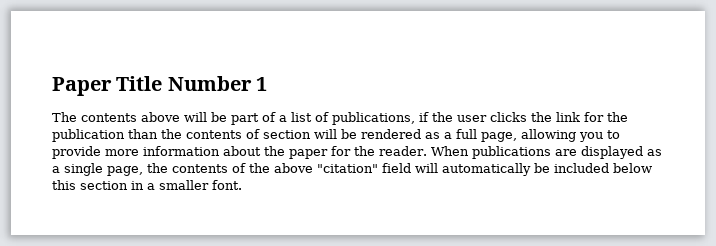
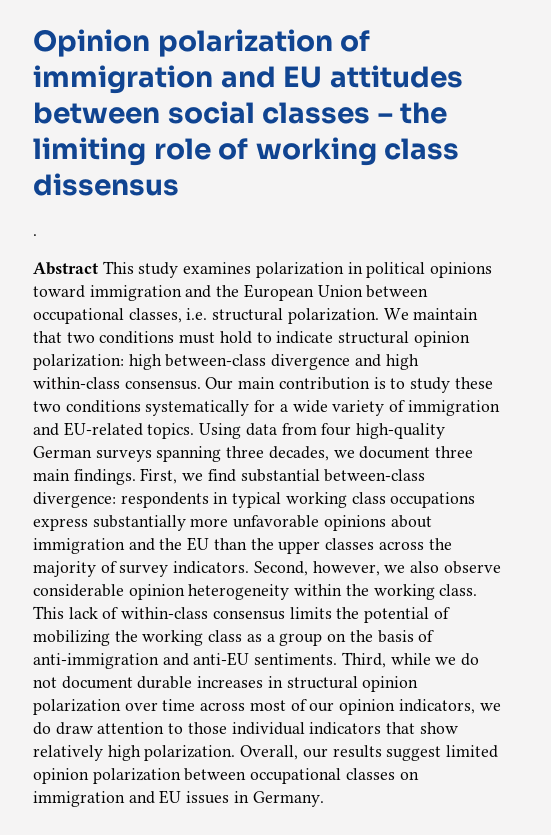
- Paper Title Number 1
- The contents above will be part of a list of publications, if the user clicks the link for the publication than the contents of section will be rendered as a full page, allowing you to provide more information about the paper for the reader. When publications are displayed as a single page, the contents of the above "citation" field will automatically be included below this section in a smaller font.
+ Opinion polarization of immigration and EU attitudes between social classes – the limiting role of working class dissensus
+ .
+ Abstract This study examines polarization in political opinions toward immigration and the European Union between occupational classes, i.e. structural polarization. We maintain that two conditions must hold to indicate structural opinion polarization: high between-class divergence and high within-class consensus. Our main contribution is to study these two conditions systematically for a wide variety of immigration and EU-related topics. Using data from four high-quality German surveys spanning three decades, we document three main findings. First, we find substantial between-class divergence: respondents in typical working class occupations express substantially more unfavorable opinions about immigration and the EU than the upper classes across the majority of survey indicators. Second, however, we also observe considerable opinion heterogeneity within the working class. This lack of within-class consensus limits the potential of mobilizing the working class as a group on the basis of anti-immigration and anti-EU sentiments. Third, while we do not document durable increases in structural opinion polarization over time across most of our opinion indicators, we do draw attention to those individual indicators that show relatively high polarization. Overall, our results suggest limited opinion polarization between occupational classes on immigration and EU issues in Germany.

